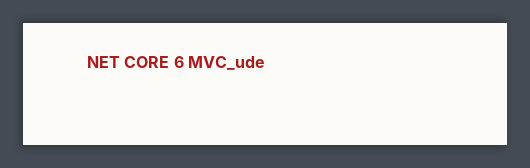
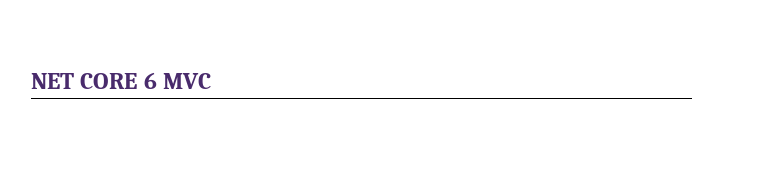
- NET CORE 6 MVC_ude
+ NET CORE 6 MVC

